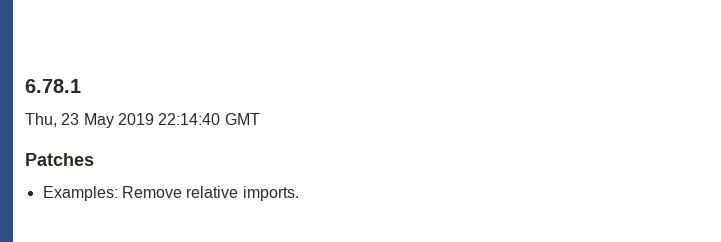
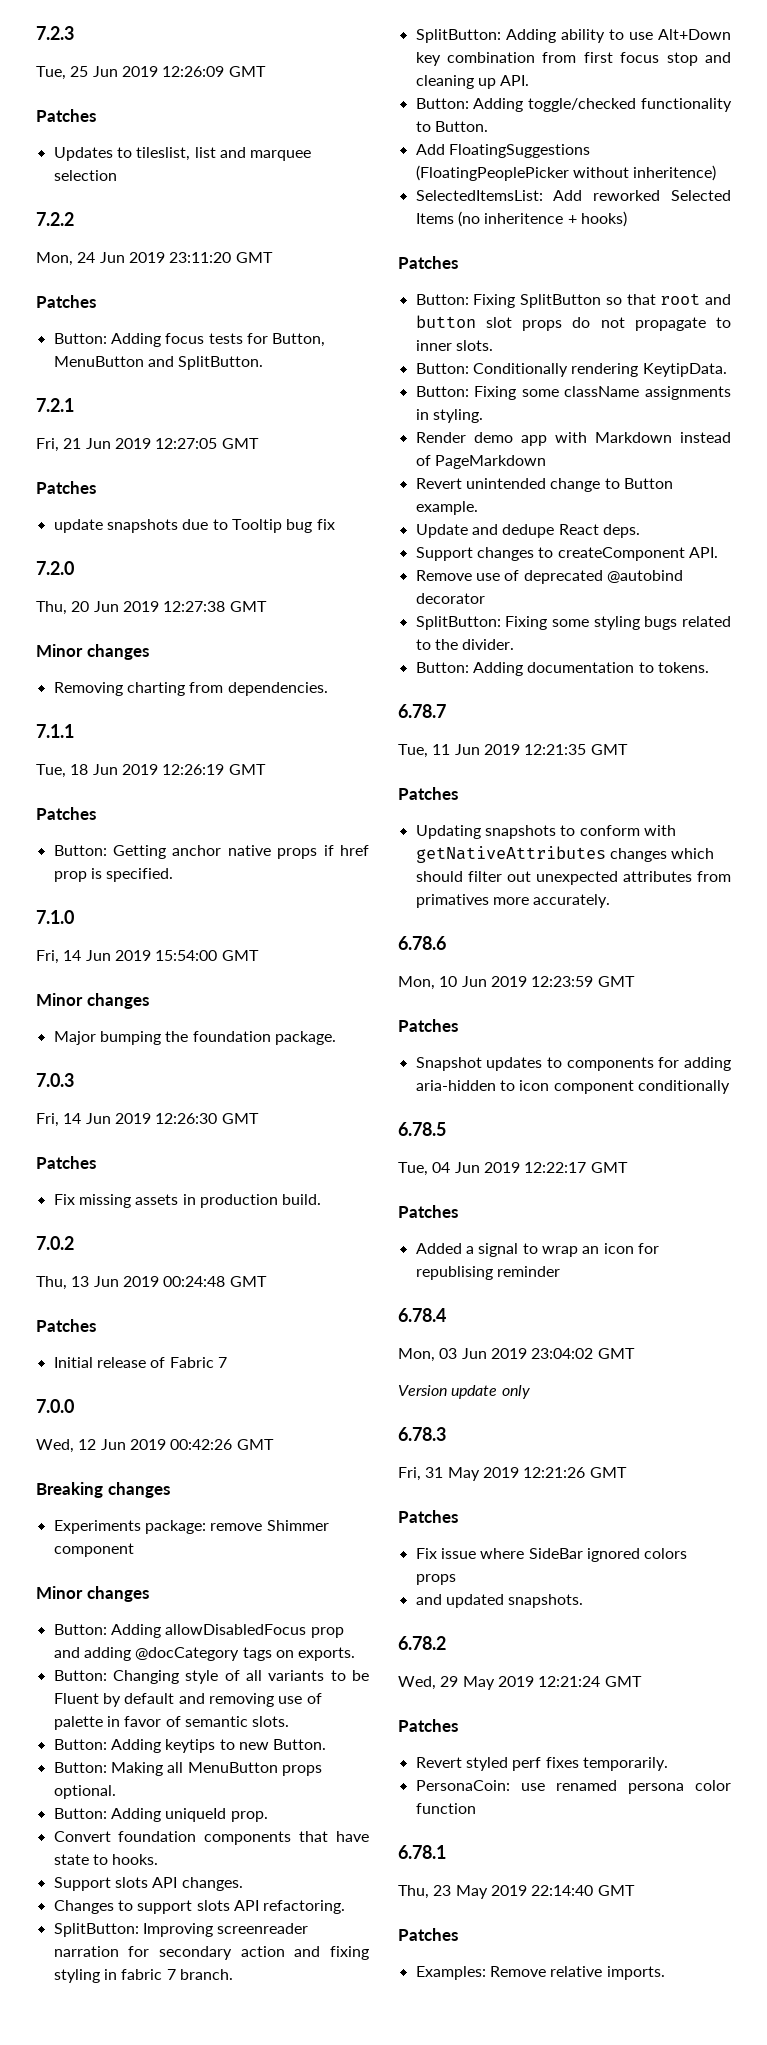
+ 7.2.3
+ Tue, 25 Jun 2019 12:26:09 GMT
+ Patches
+ Updates to tileslist, list and marquee selection
+ 7.2.2
+ Mon, 24 Jun 2019 23:11:20 GMT
+ Patches
+ Button: Adding focus tests for Button, MenuButton and SplitButton.
+ 7.2.1
+ Fri, 21 Jun 2019 12:27:05 GMT
+ Patches
+ update snapshots due to Tooltip bug fix
+ 7.2.0
+ Thu, 20 Jun 2019 12:27:38 GMT
+ Minor changes
+ Removing charting from dependencies.
+ 7.1.1
+ Tue, 18 Jun 2019 12:26:19 GMT
+ Patches
+ Button: Getting anchor native props if href prop is specified.
+ 7.1.0
+ Fri, 14 Jun 2019 15:54:00 GMT
+ Minor changes
+ Major bumping the foundation package.
+ 7.0.3
+ Fri, 14 Jun 2019 12:26:30 GMT
+ Patches
+ Fix missing assets in production build.
+ 7.0.2
+ Thu, 13 Jun 2019 00:24:48 GMT
+ Patches
+ Initial release of Fabric 7
+ 7.0.0
+ Wed, 12 Jun 2019 00:42:26 GMT
+ Breaking changes
+ Experiments package: remove Shimmer component
+ Minor changes
+ Button: Adding allowDisabledFocus prop and adding @docCategory tags on exports.
+ Button: Changing style of all variants to be Fluent by default and removing use of palette in favor of semantic slots.
+ Button: Adding keytips to new Button.
+ Button: Making all MenuButton props optional.
+ Button: Adding uniqueId prop.
+ Convert foundation components that have state to hooks.
+ Support slots API changes.
+ Changes to support slots API refactoring.
+ SplitButton: Improving screenreader narration for secondary action and fixing styling in fabric 7 branch.
+ SplitButton: Adding ability to use Alt+Down key combination from first focus stop and cleaning up API.
+ Button: Adding toggle/checked functionality to Button.
+ Add FloatingSuggestions (FloatingPeoplePicker without inheritence)
+ SelectedItemsList: Add reworked Selected Items (no inheritence + hooks)
+ Patches
+ Button: Fixing SplitButton so that root and button slot props do not propagate to inner slots.
+ Button: Conditionally rendering KeytipData.
+ Button: Fixing some className assignments in styling.
+ Render demo app with Markdown instead of PageMarkdown
+ Revert unintended change to Button example.
+ Update and dedupe React deps.
+ Support changes to createComponent API.
+ Remove use of deprecated @autobind decorator
+ SplitButton: Fixing some styling bugs related to the divider.
+ Button: Adding documentation to tokens.
+ 6.78.7
+ Tue, 11 Jun 2019 12:21:35 GMT
+ Patches
+ Updating snapshots to conform with getNativeAttributes changes which should filter out unexpected attributes from primatives more accurately.
+ 6.78.6
+ Mon, 10 Jun 2019 12:23:59 GMT
+ Patches
+ Snapshot updates to components for adding aria-hidden to icon component conditionally
+ 6.78.5
+ Tue, 04 Jun 2019 12:22:17 GMT
+ Patches
+ Added a signal to wrap an icon for republising reminder
+ 6.78.4
+ Mon, 03 Jun 2019 23:04:02 GMT
+ Version update only
+ 6.78.3
+ Fri, 31 May 2019 12:21:26 GMT
+ Patches
+ Fix issue where SideBar ignored colors props
+ and updated snapshots.
+ 6.78.2
+ Wed, 29 May 2019 12:21:24 GMT
+ Patches
+ Revert styled perf fixes temporarily.
+ PersonaCoin: use renamed persona color function

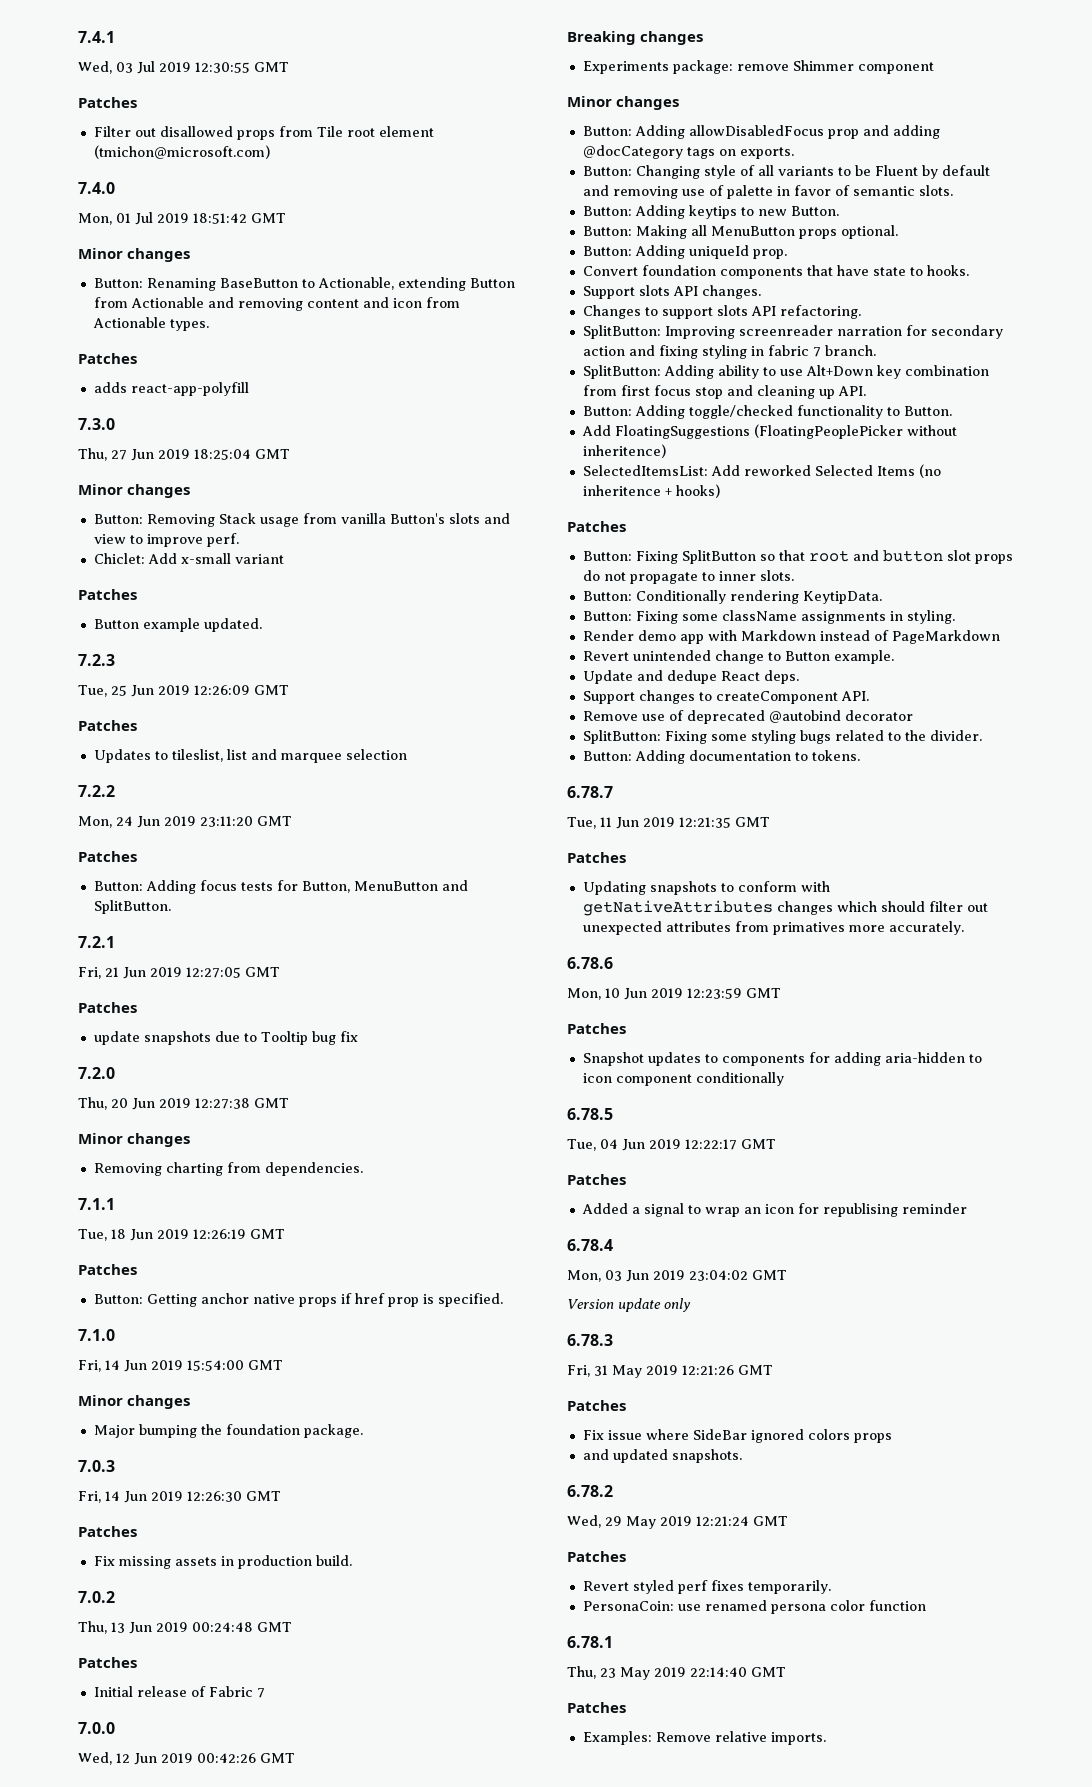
+ 7.4.1
+ Wed, 03 Jul 2019 12:30:55 GMT
+ Patches
+ Filter out disallowed props from Tile root element (tmichon@microsoft.com)
+ 7.4.0
+ Mon, 01 Jul 2019 18:51:42 GMT
+ Minor changes
+ Button: Renaming BaseButton to Actionable, extending Button from Actionable and removing content and icon from Actionable types.
+ Patches
+ adds react-app-polyfill
+ 7.3.0
+ Thu, 27 Jun 2019 18:25:04 GMT
+ Minor changes
+ Button: Removing Stack usage from vanilla Button's slots and view to improve perf.
+ Chiclet: Add x-small variant
+ Patches
+ Button example updated.

